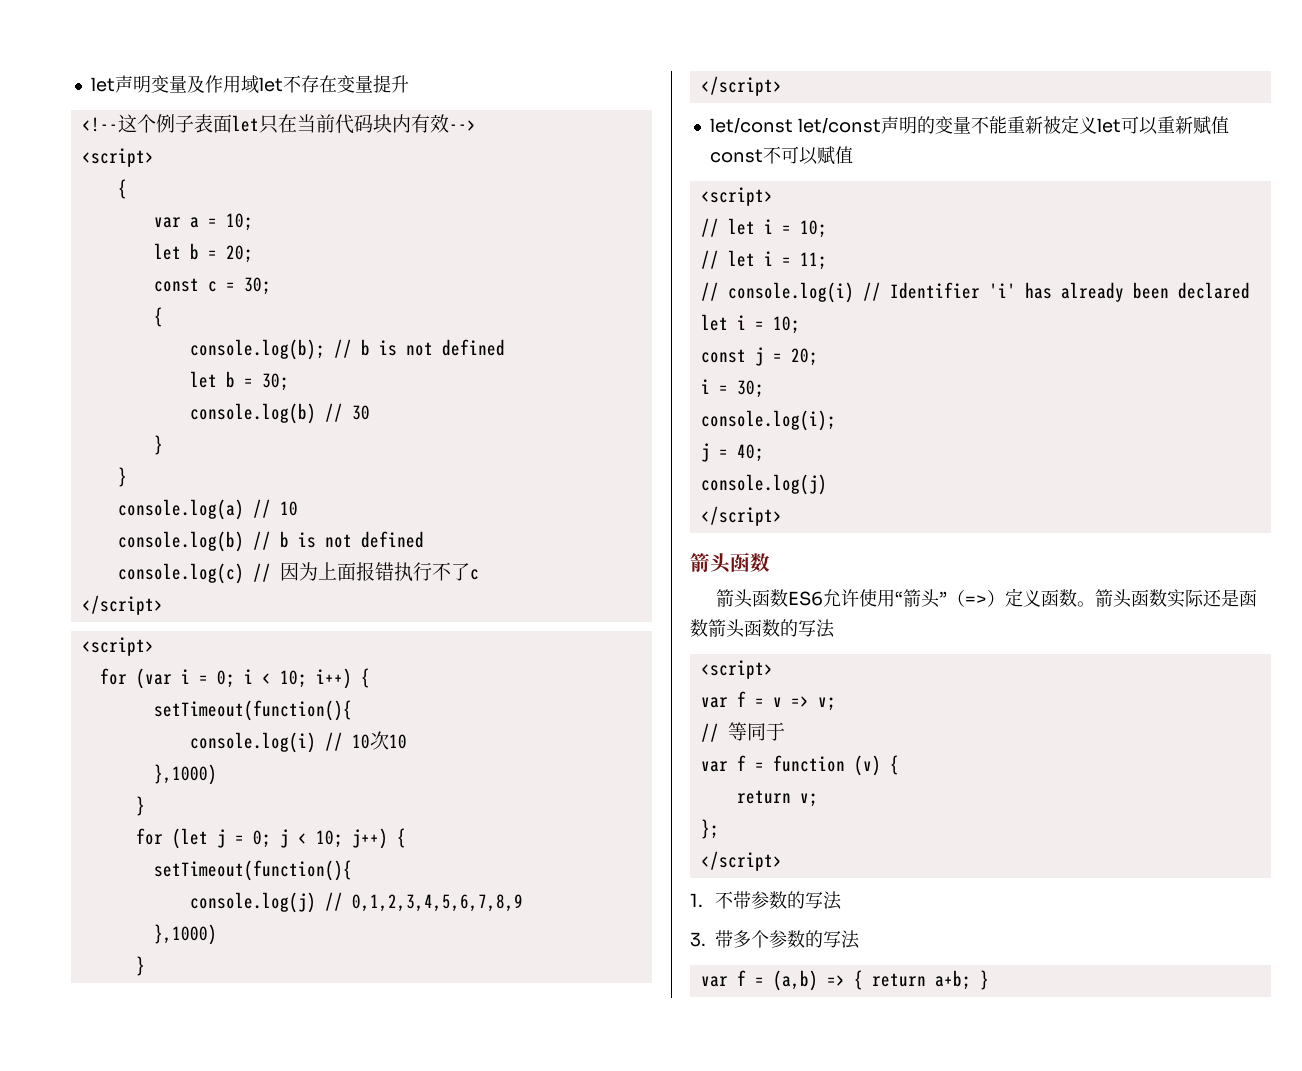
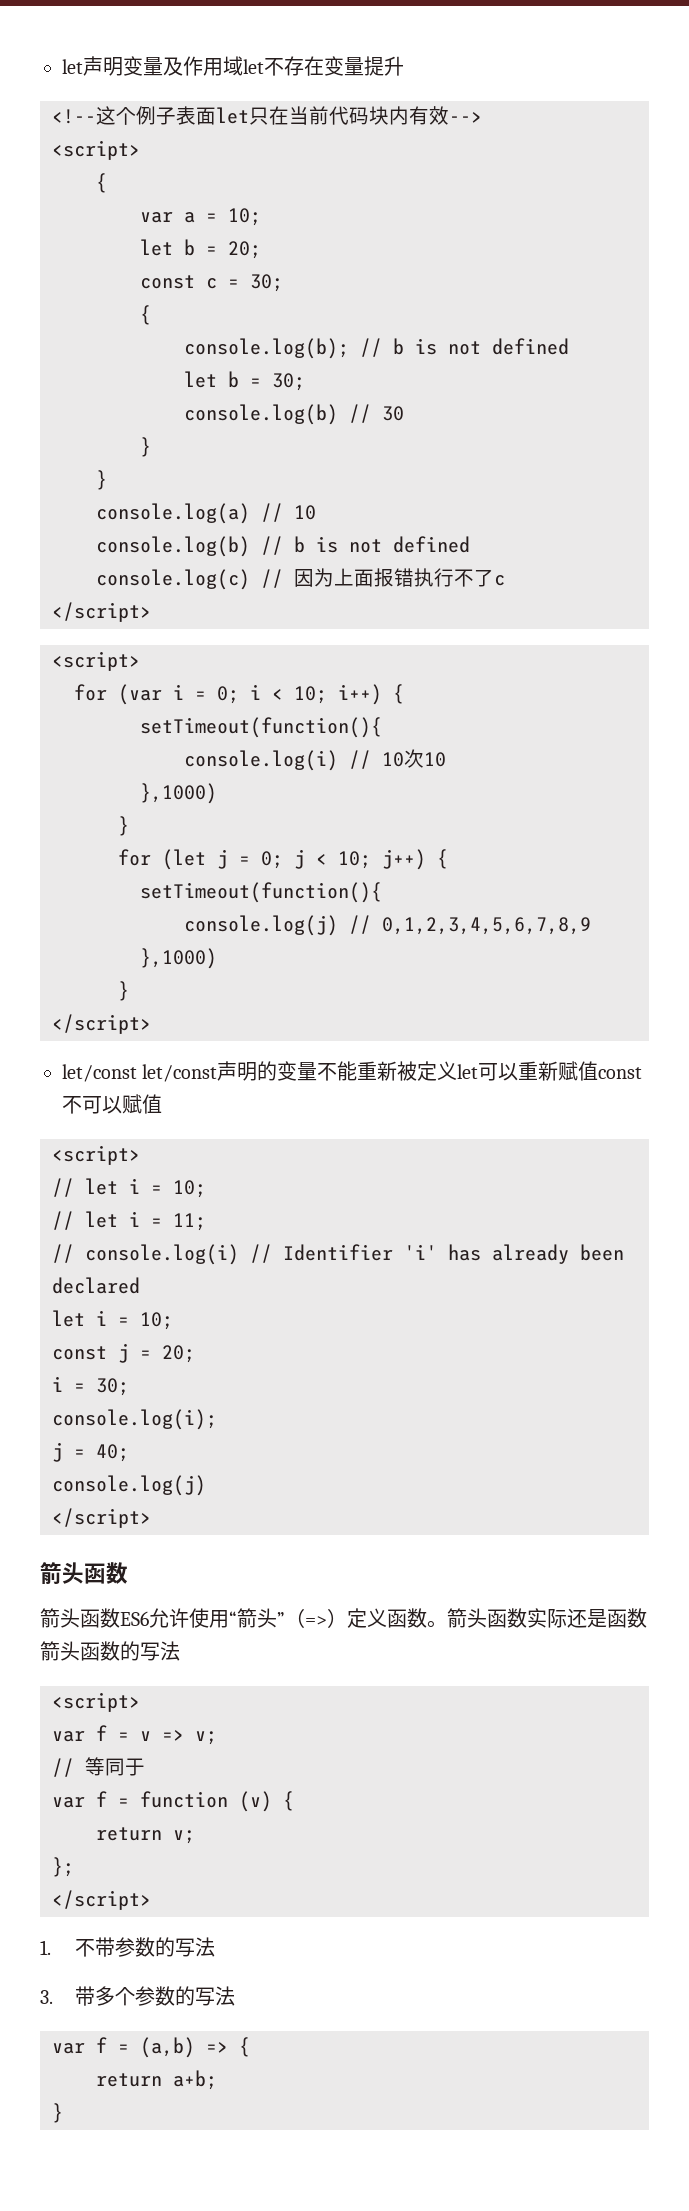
- var f = (a,b) => { return a+b; }
+ var f = (a,b) => {
+ return a+b;
+ }

